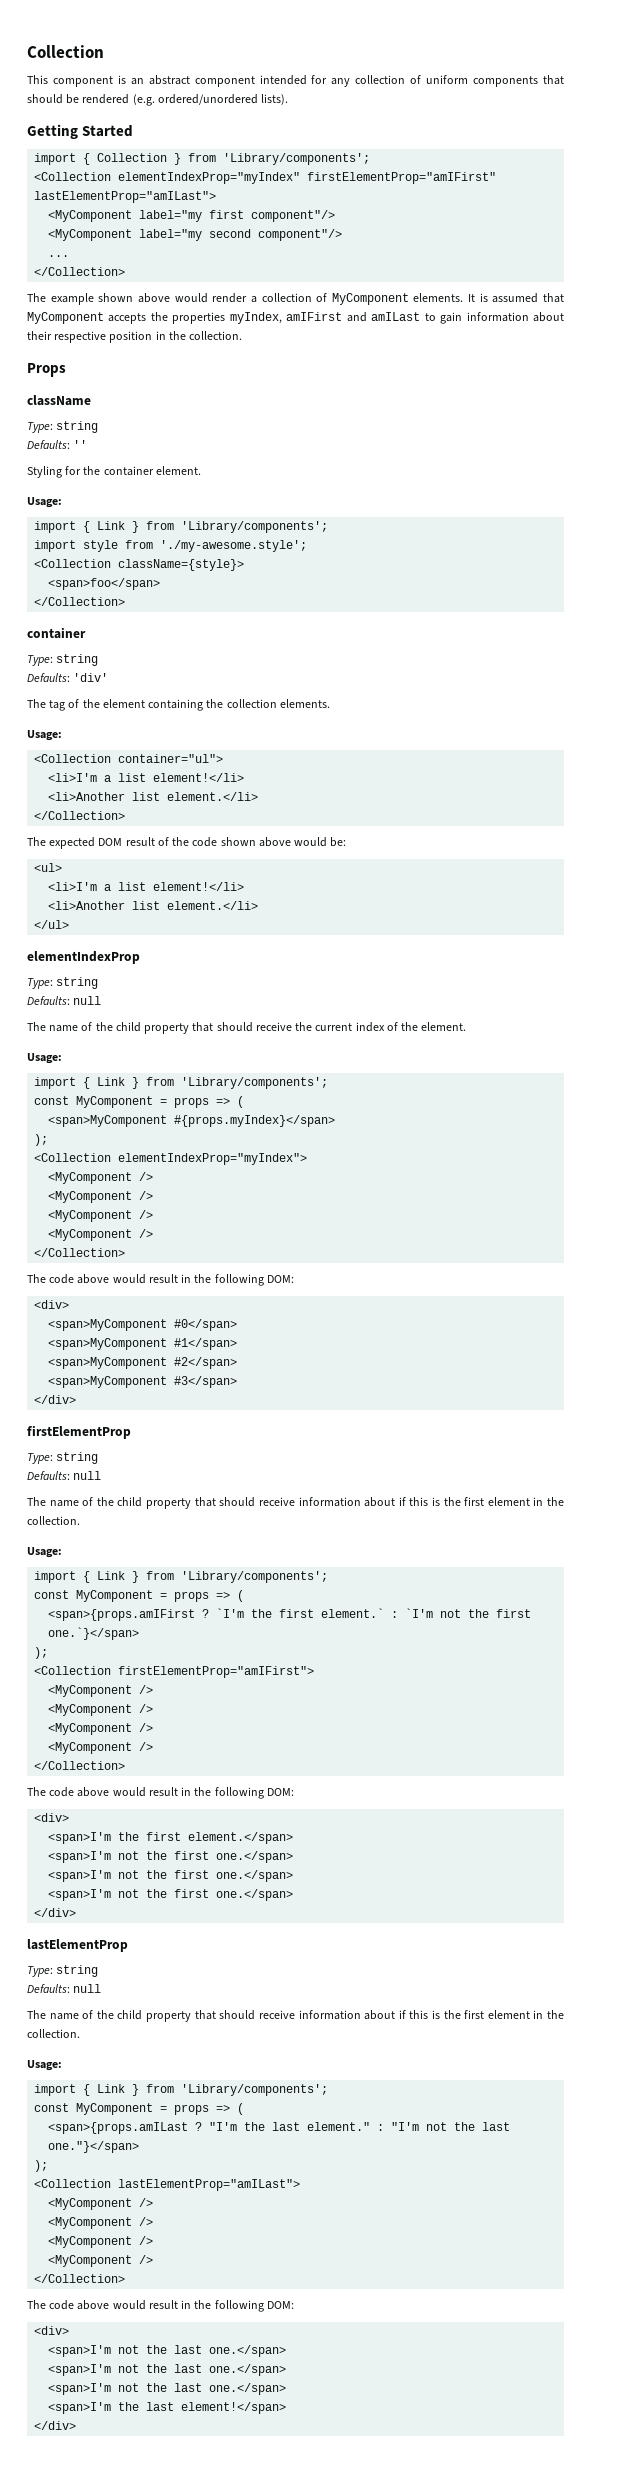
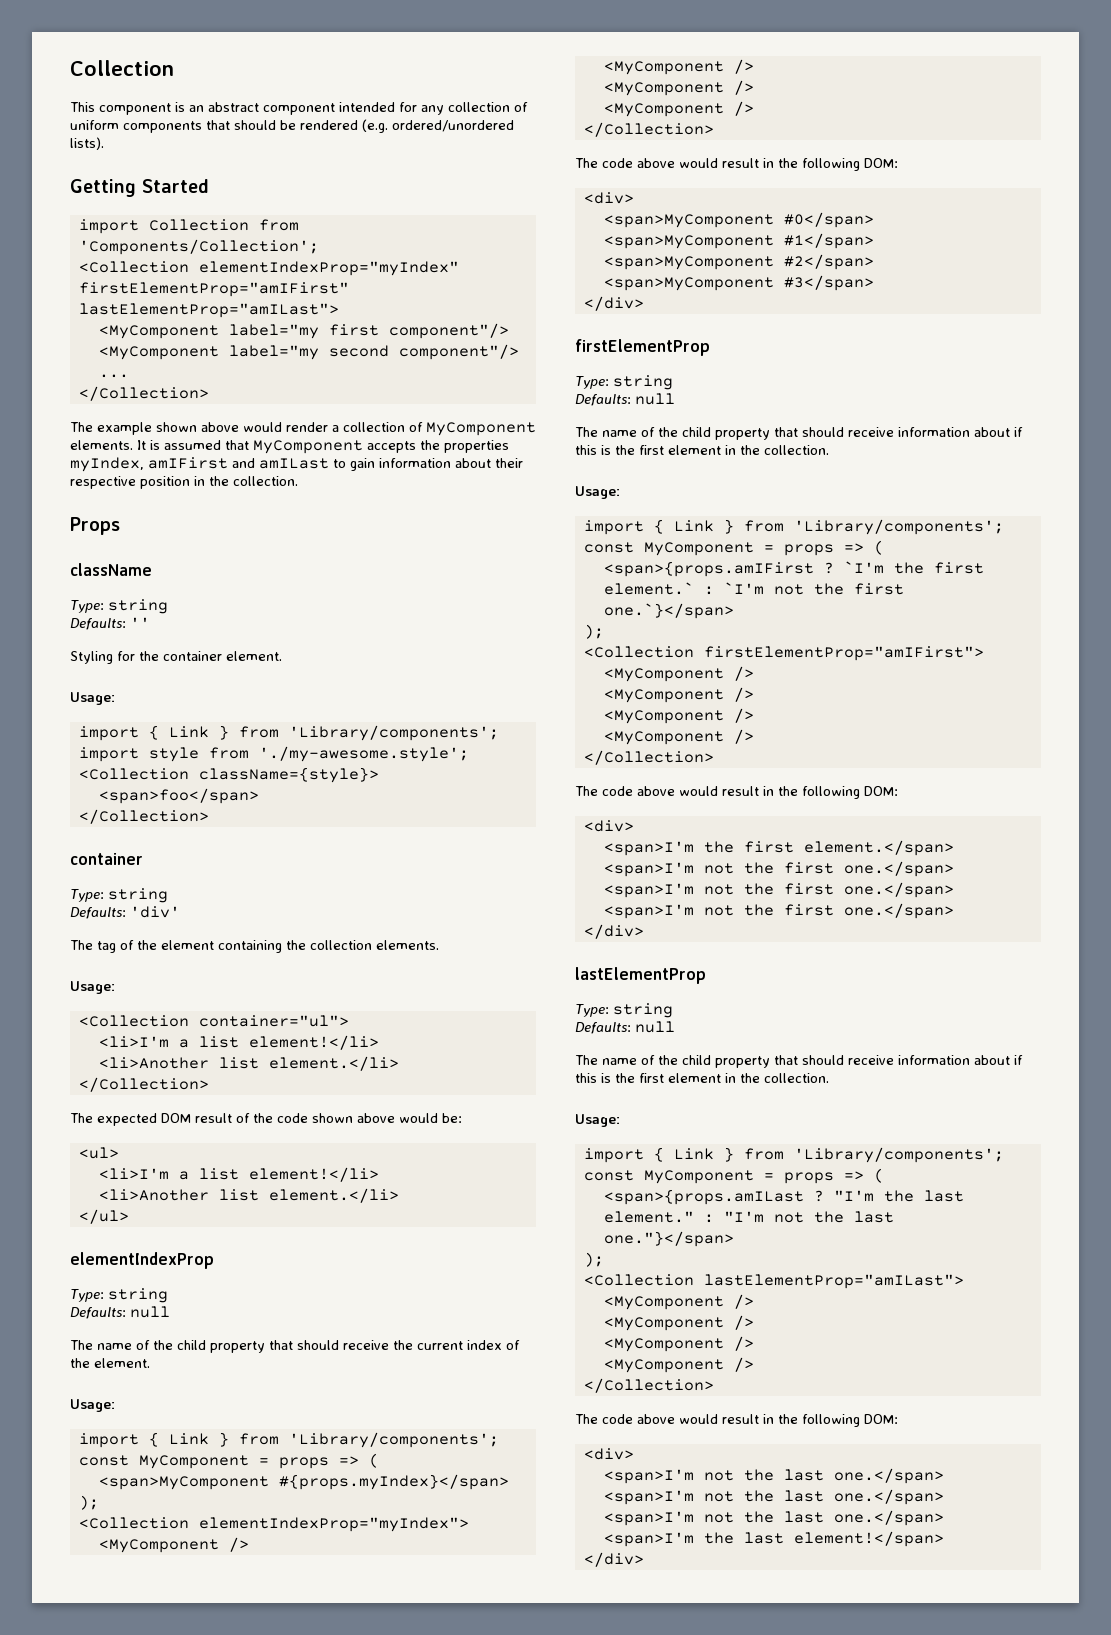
- import { Collection } from 'Library/components';
+ import Collection from 'Components/Collection';

